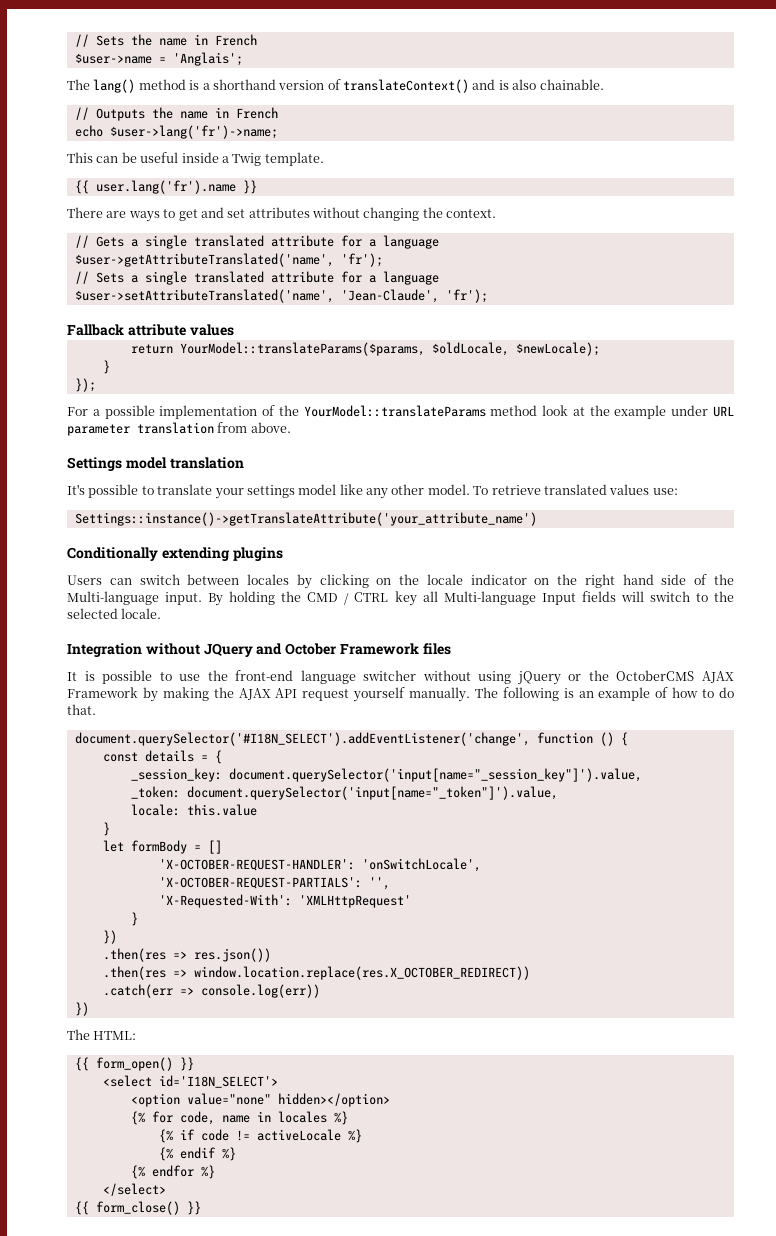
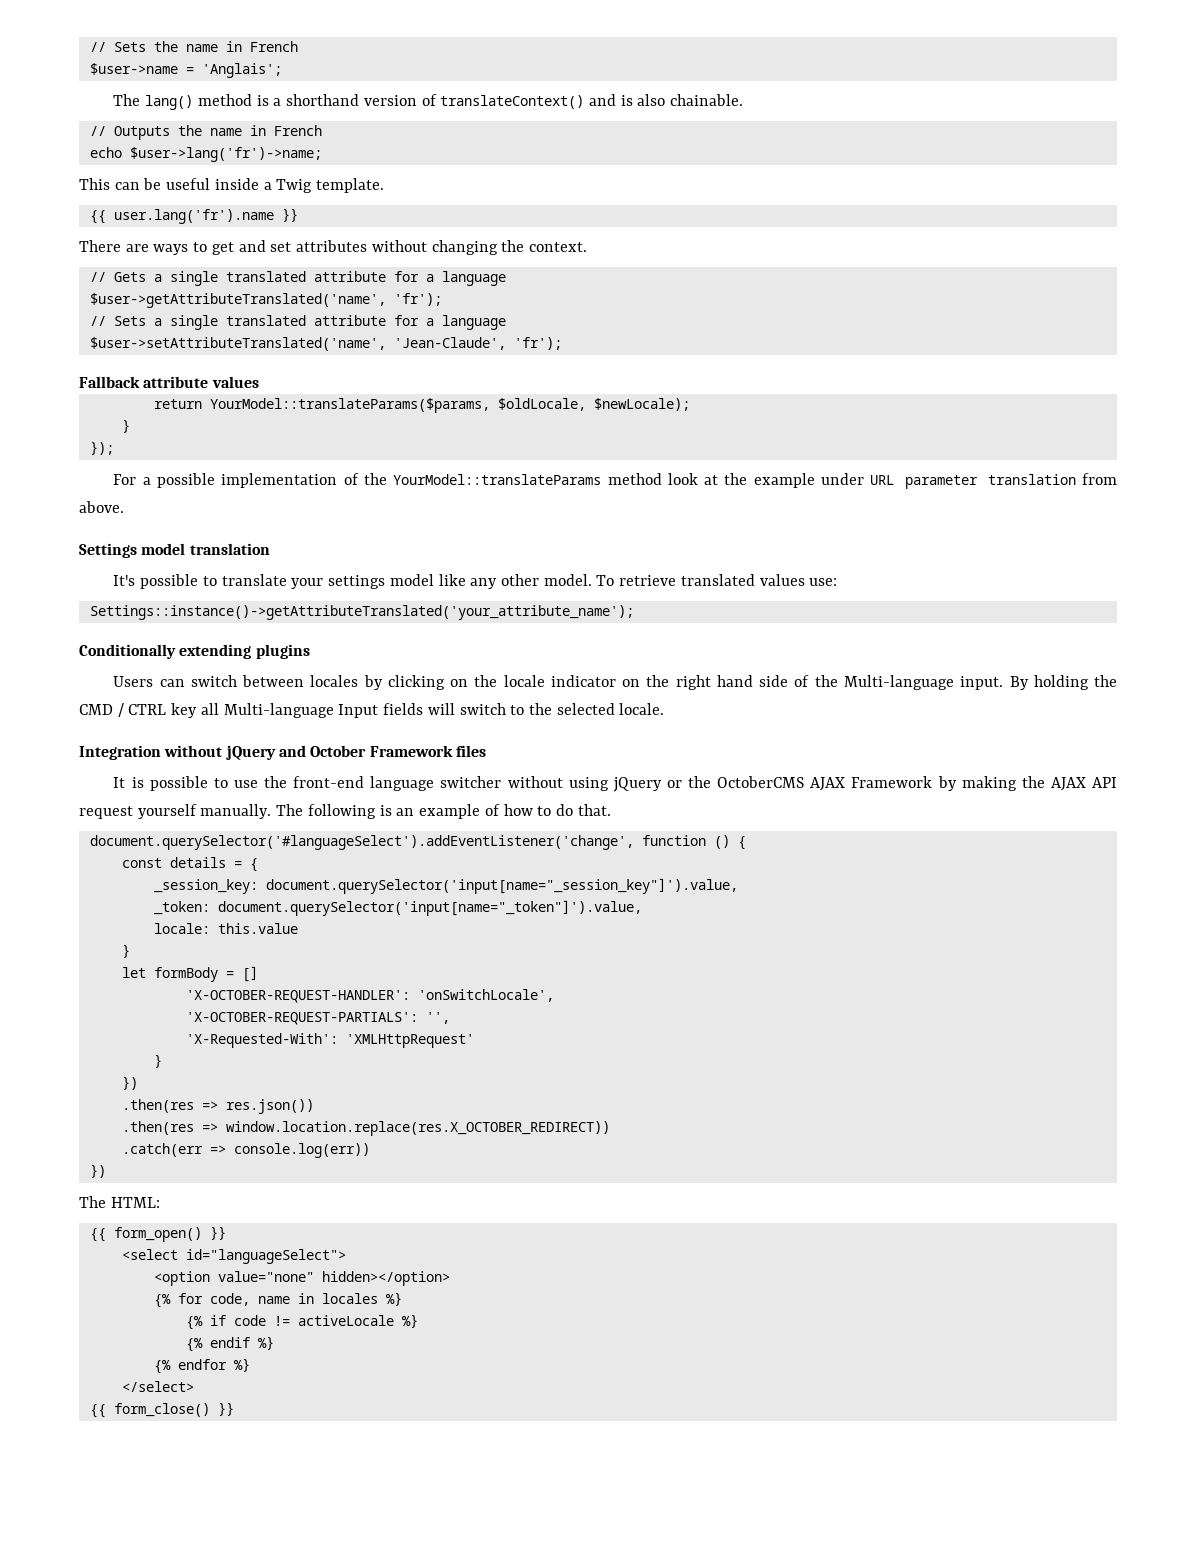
- Settings::instance()->getTranslateAttribute('your_attribute_name')
+ Settings::instance()->getAttributeTranslated('your_attribute_name');
- Integration without JQuery and October Framework files
+ Integration without jQuery and October Framework files
- document.querySelector('#I18N_SELECT').addEventListener('change', function () {
+ document.querySelector('#languageSelect').addEventListener('change', function () {
- <select id='I18N_SELECT'>
+ <select id="languageSelect">

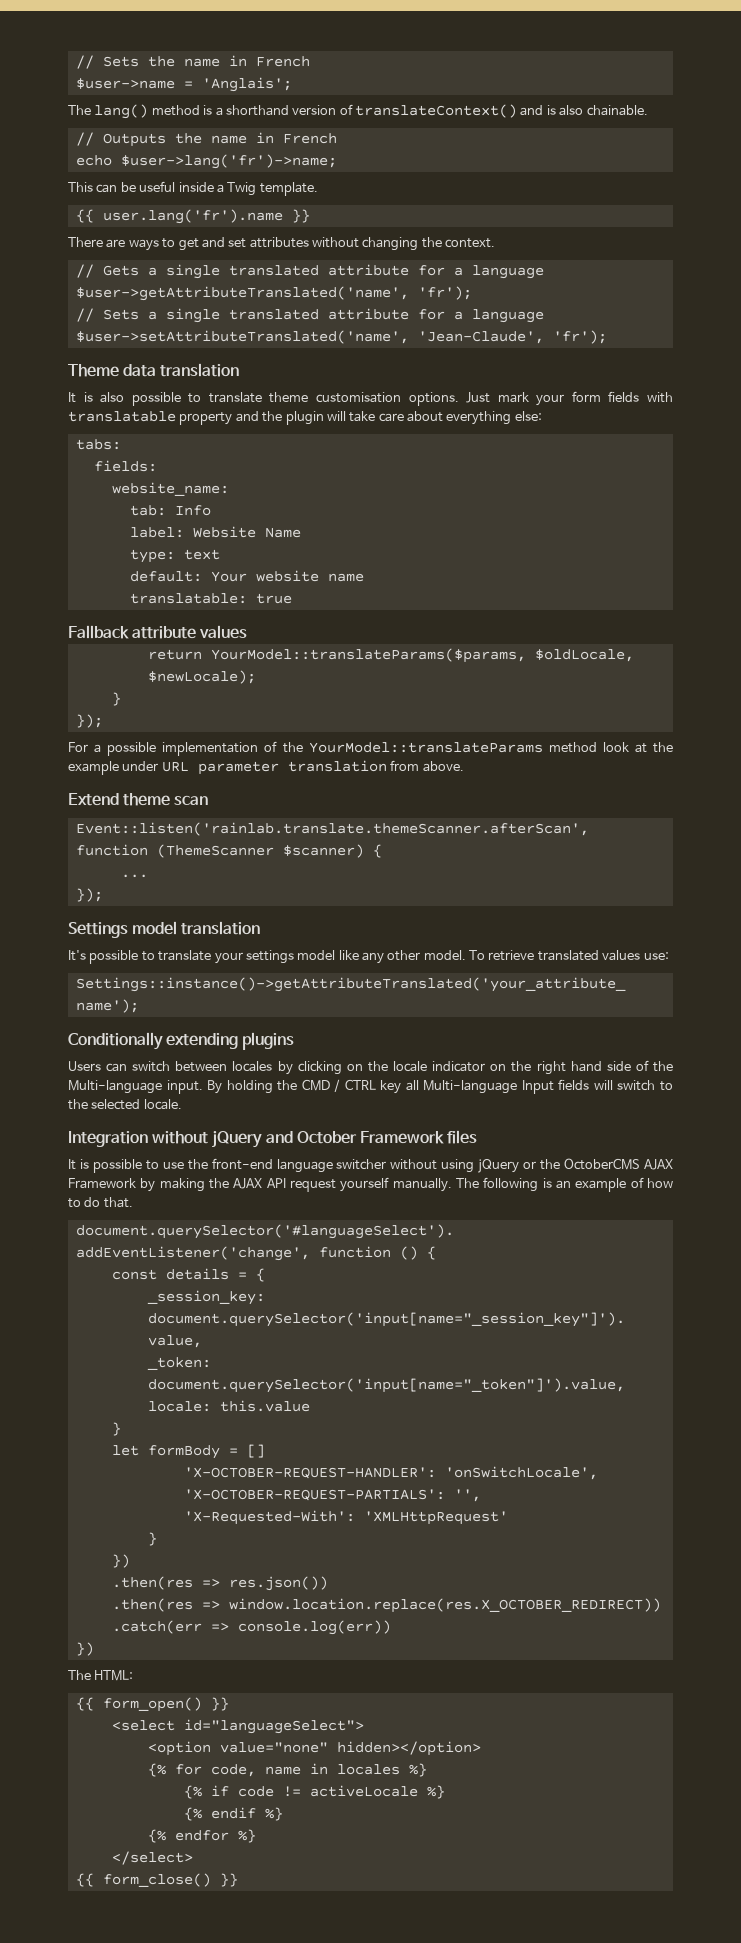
+ Theme data translation
+ It is also possible to translate theme customisation options. Just mark your form fields with translatable property and the plugin will take care about everything else:
+ tabs:
+ fields:
+ website_name:
+ tab: Info
+ label: Website Name
+ type: text
+ default: Your website name
+ translatable: true
+ Extend theme scan
+ Event::listen('rainlab.translate.themeScanner.afterScan', function (ThemeScanner $scanner) {
+ ...
+ });

